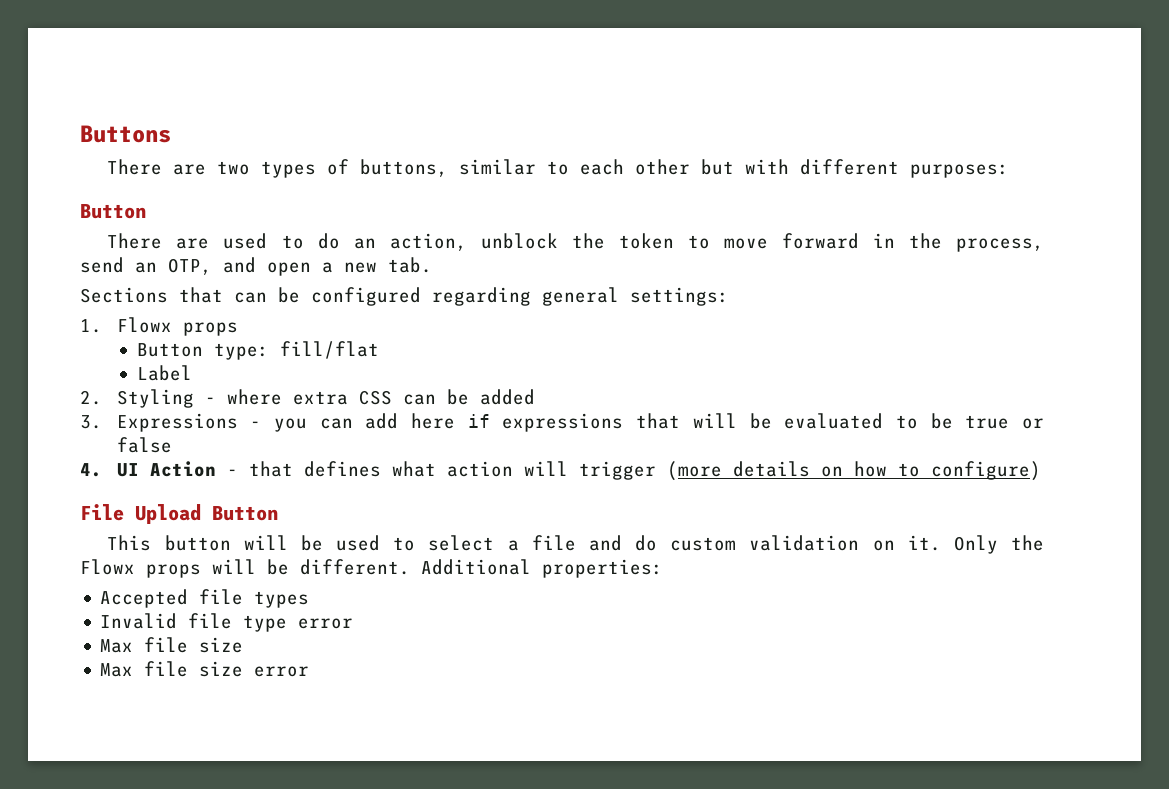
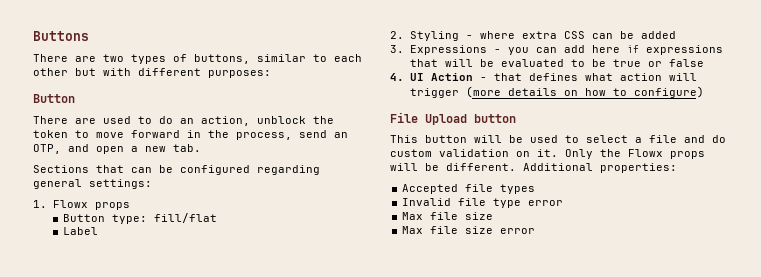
- File Upload Button
+ File Upload button

